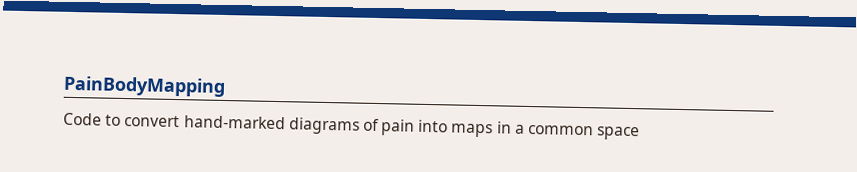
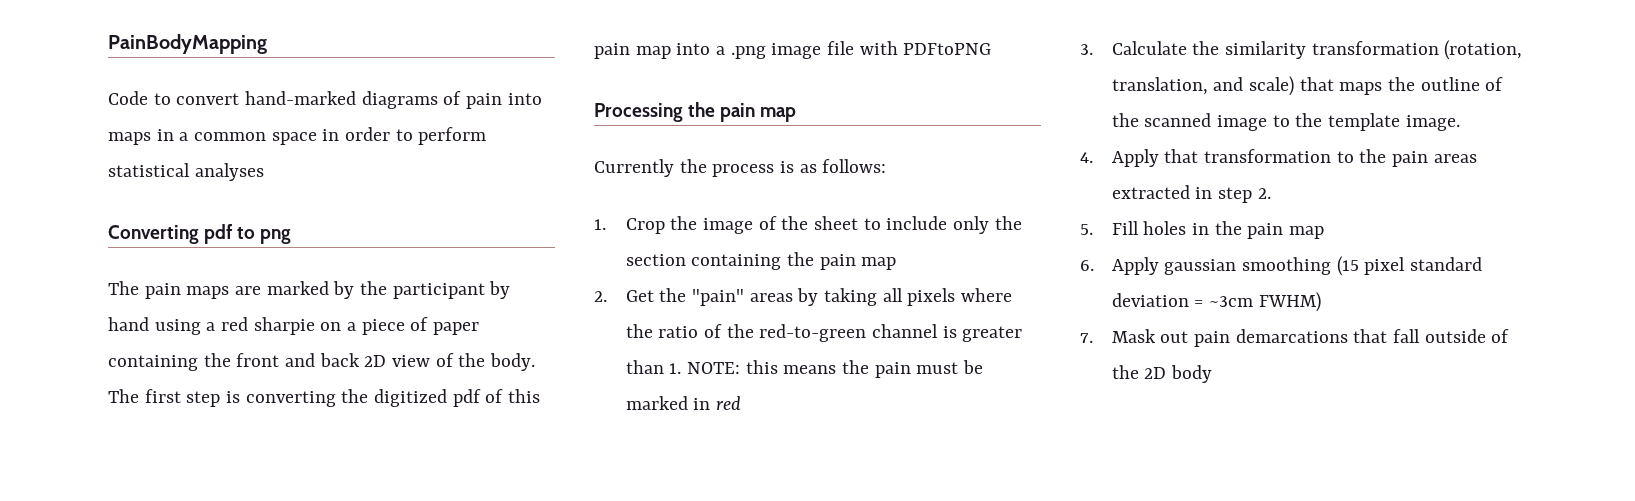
- Code to convert hand-marked diagrams of pain into maps in a common space
+ Code to convert hand-marked diagrams of pain into maps in a common space in order to perform statistical analyses
+ Converting pdf to png
+ The pain maps are marked by the participant by hand using a red sharpie on a piece of paper containing the front and back 2D view of the body. The first step is converting the digitized pdf of this pain map into a .png image file with PDFtoPNG
+ Processing the pain map
+ Currently the process is as follows:
+ 1. Crop the image of the sheet to include only the section containing the pain map
+ 2. Get the "pain" areas by taking all pixels where the ratio of the red-to-green channel is greater than 1. NOTE: this means the pain must be marked in red
+ 3. Calculate the similarity transformation (rotation, translation, and scale) that maps the outline of the scanned image to the template image.
+ 4. Apply that transformation to the pain areas extracted in step 2.
+ 5. Fill holes in the pain map
+ 6. Apply gaussian smoothing (15 pixel standard deviation = ~3cm FWHM)
+ 7. Mask out pain demarcations that fall outside of the 2D body

